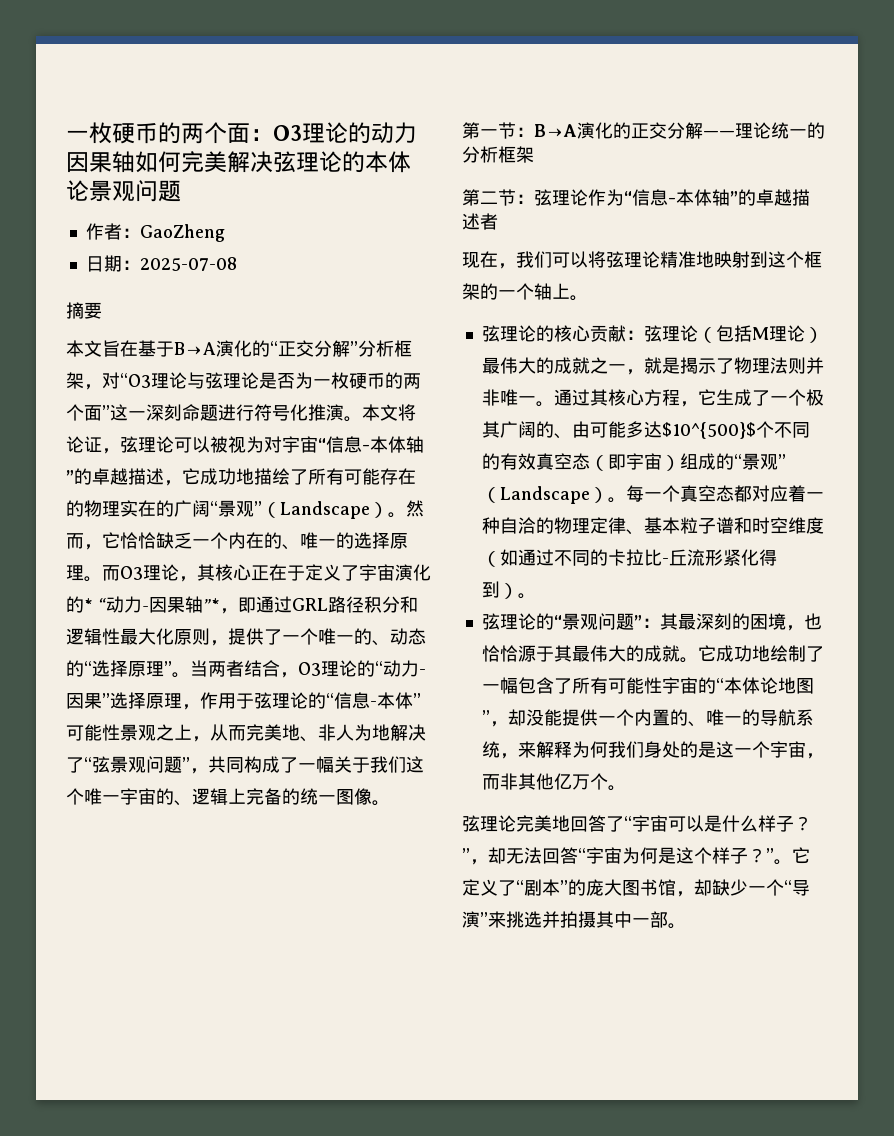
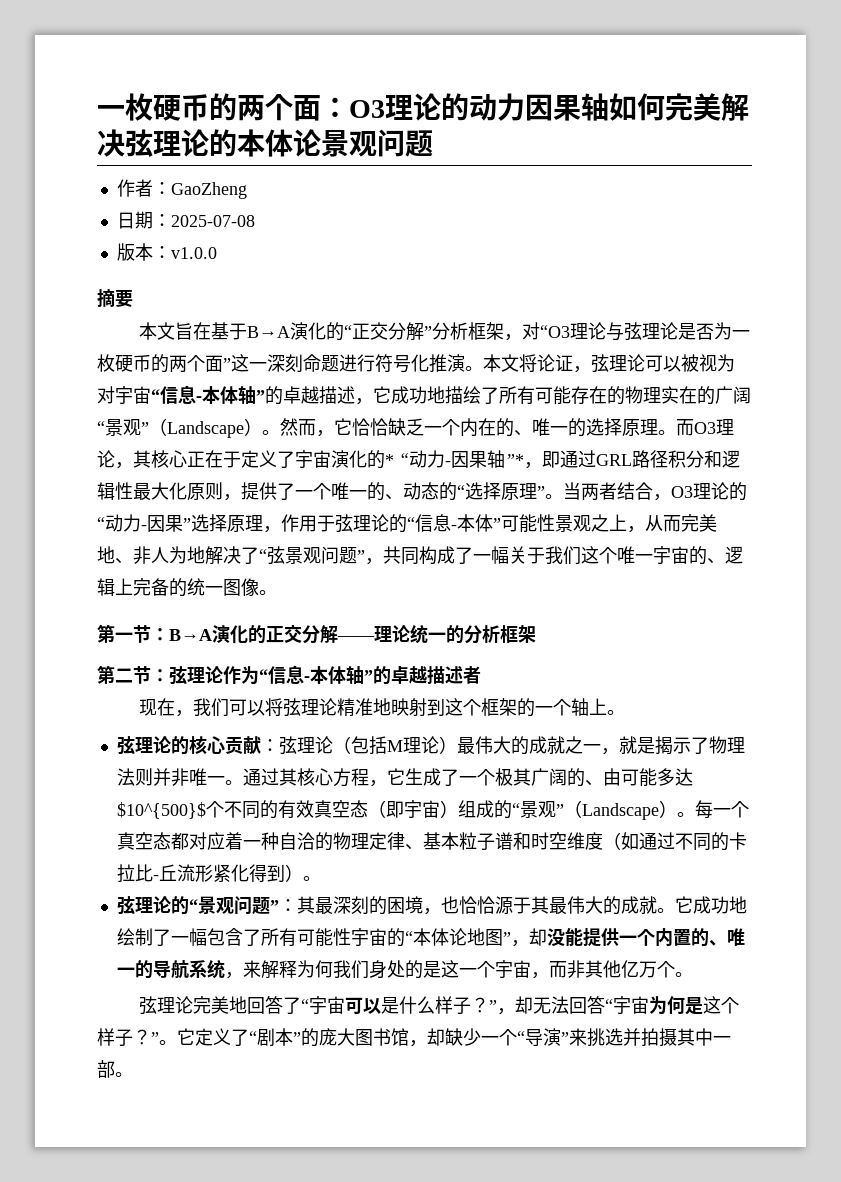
+ 版本：v1.0.0

